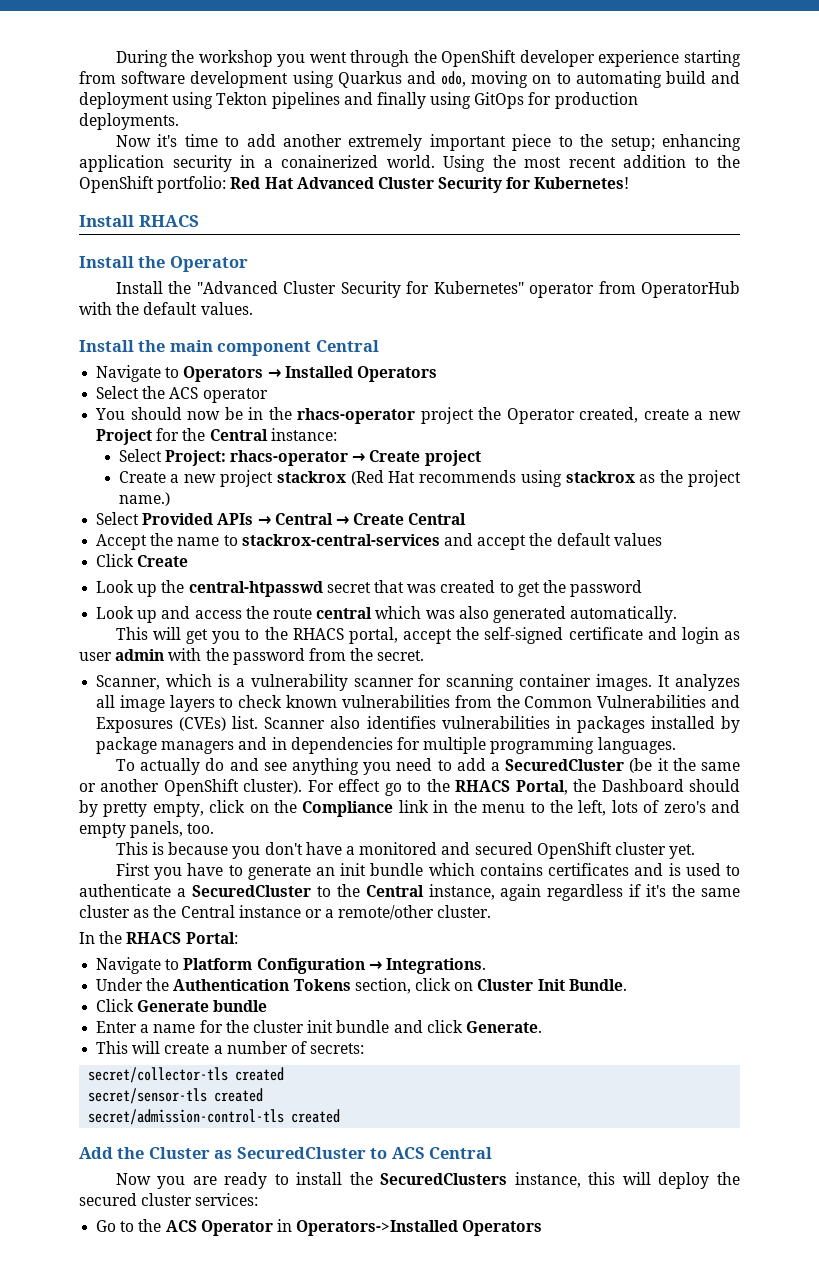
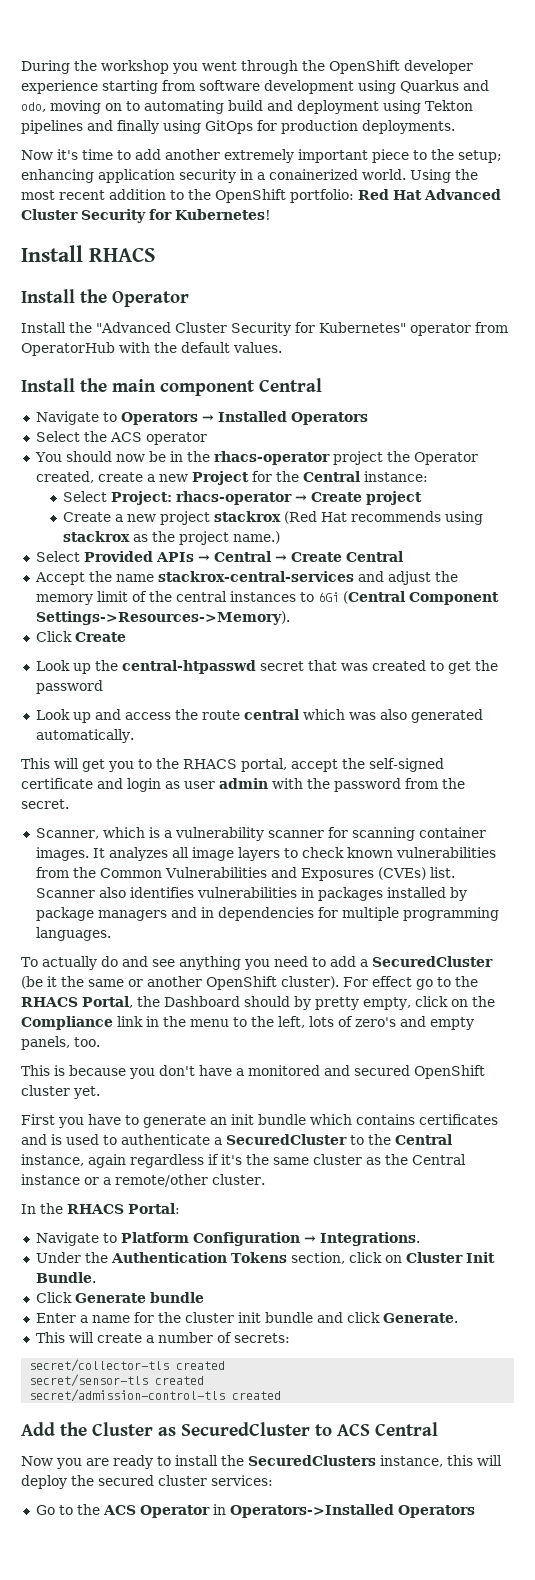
- Accept the name to stackrox-central-services and accept the default values
+ Accept the name stackrox-central-services and adjust the memory limit of the central instances to 6Gi (Central Component Settings->Resources->Memory).

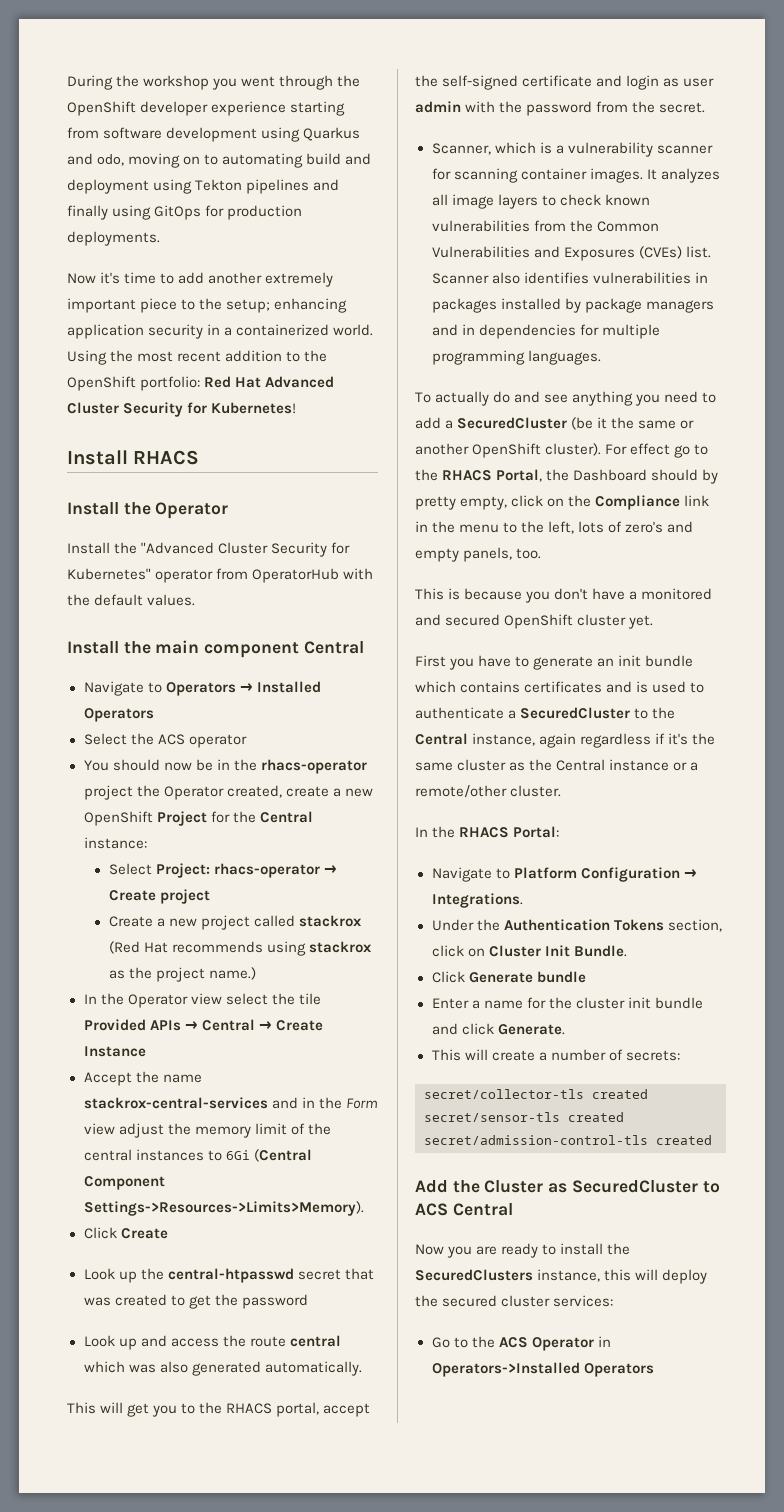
- Now it's time to add another extremely important piece to the setup; enhancing application security in a conainerized world.
+ Now it's time to add another extremely important piece to the setup; enhancing application security in a containerized world.
- You should now be in the rhacs-operator project the Operator created, create a new Project for the Central instance:
+ You should now be in the rhacs-operator project the Operator created, create a new OpenShift Project for the Central instance:
- Create a new project stackrox (Red Hat recommends using stackrox as the project name.)
+ Create a new project called stackrox (Red Hat recommends using stackrox as the project name.)
- Select Provided APIs → Central → Create Central
+ In the Operator view select the tile Provided APIs → Central → Create Instance
- Accept the name stackrox-central-services and adjust the memory limit of the central instances to 6Gi (Central Component Settings->Resources->Memory).
+ Accept the name stackrox-central-services and in the Form view adjust the memory limit of the central instances to 6Gi (Central Component Settings->Resources->Limits>Memory).

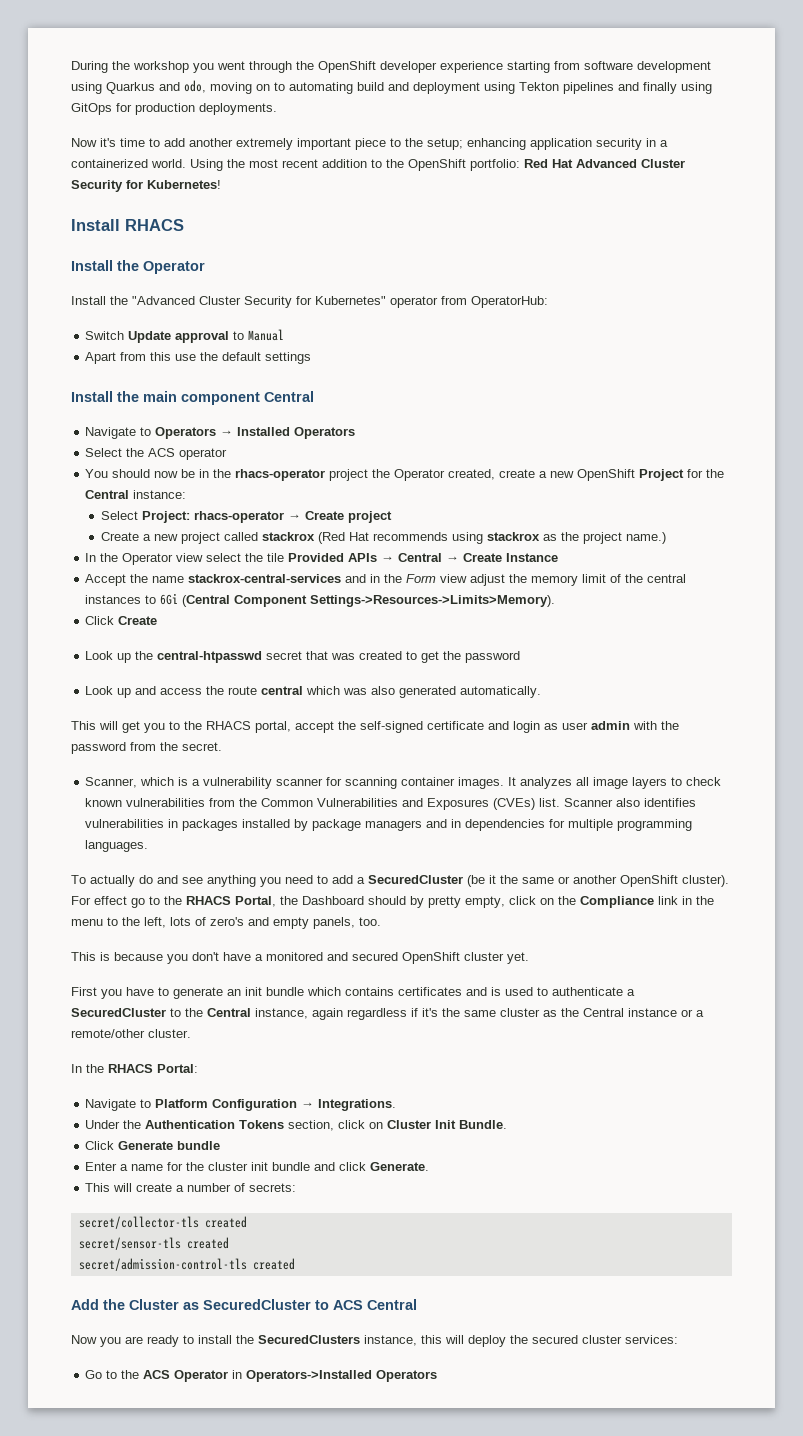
- Install the "Advanced Cluster Security for Kubernetes" operator from OperatorHub with the default values.
+ Install the "Advanced Cluster Security for Kubernetes" operator from OperatorHub:
+ Switch Update approval to Manual
+ Apart from this use the default settings

